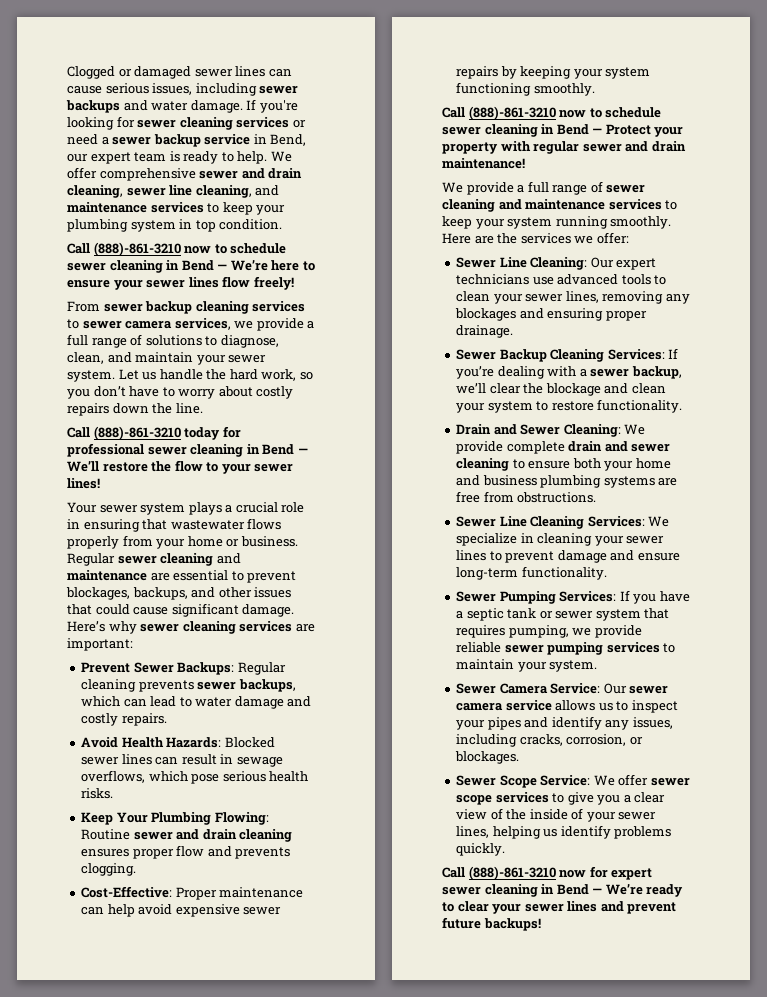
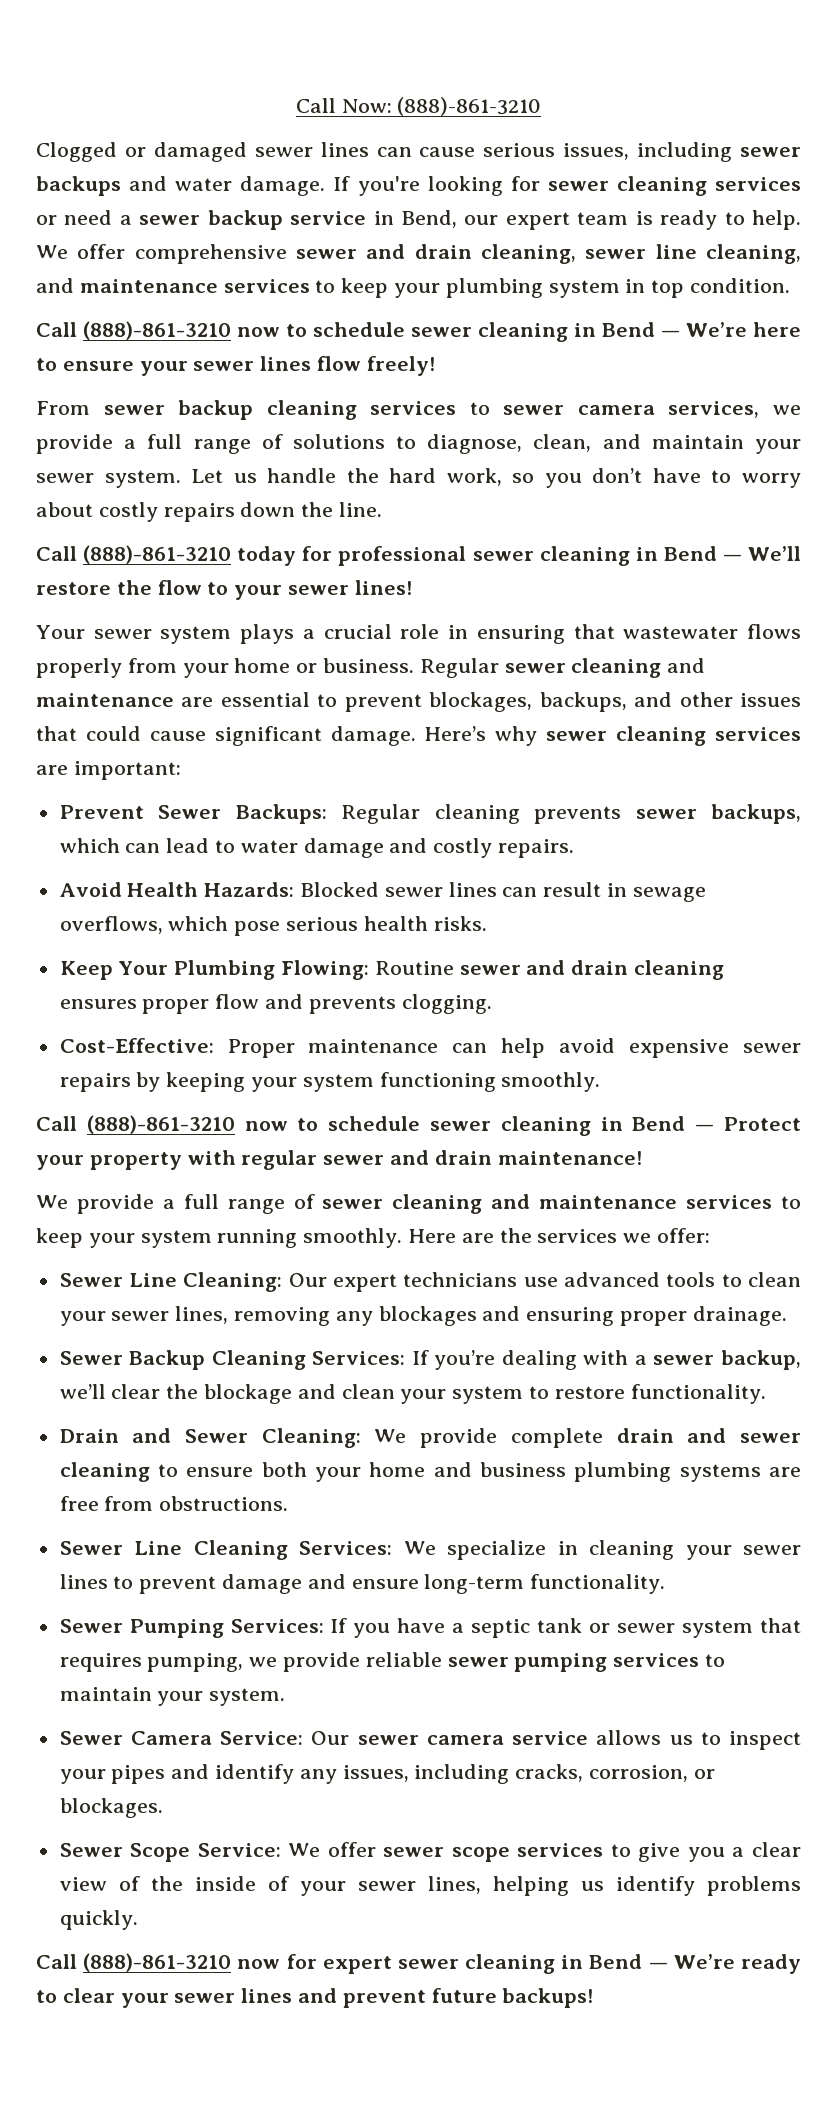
+ Call Now: (888)-861-3210

